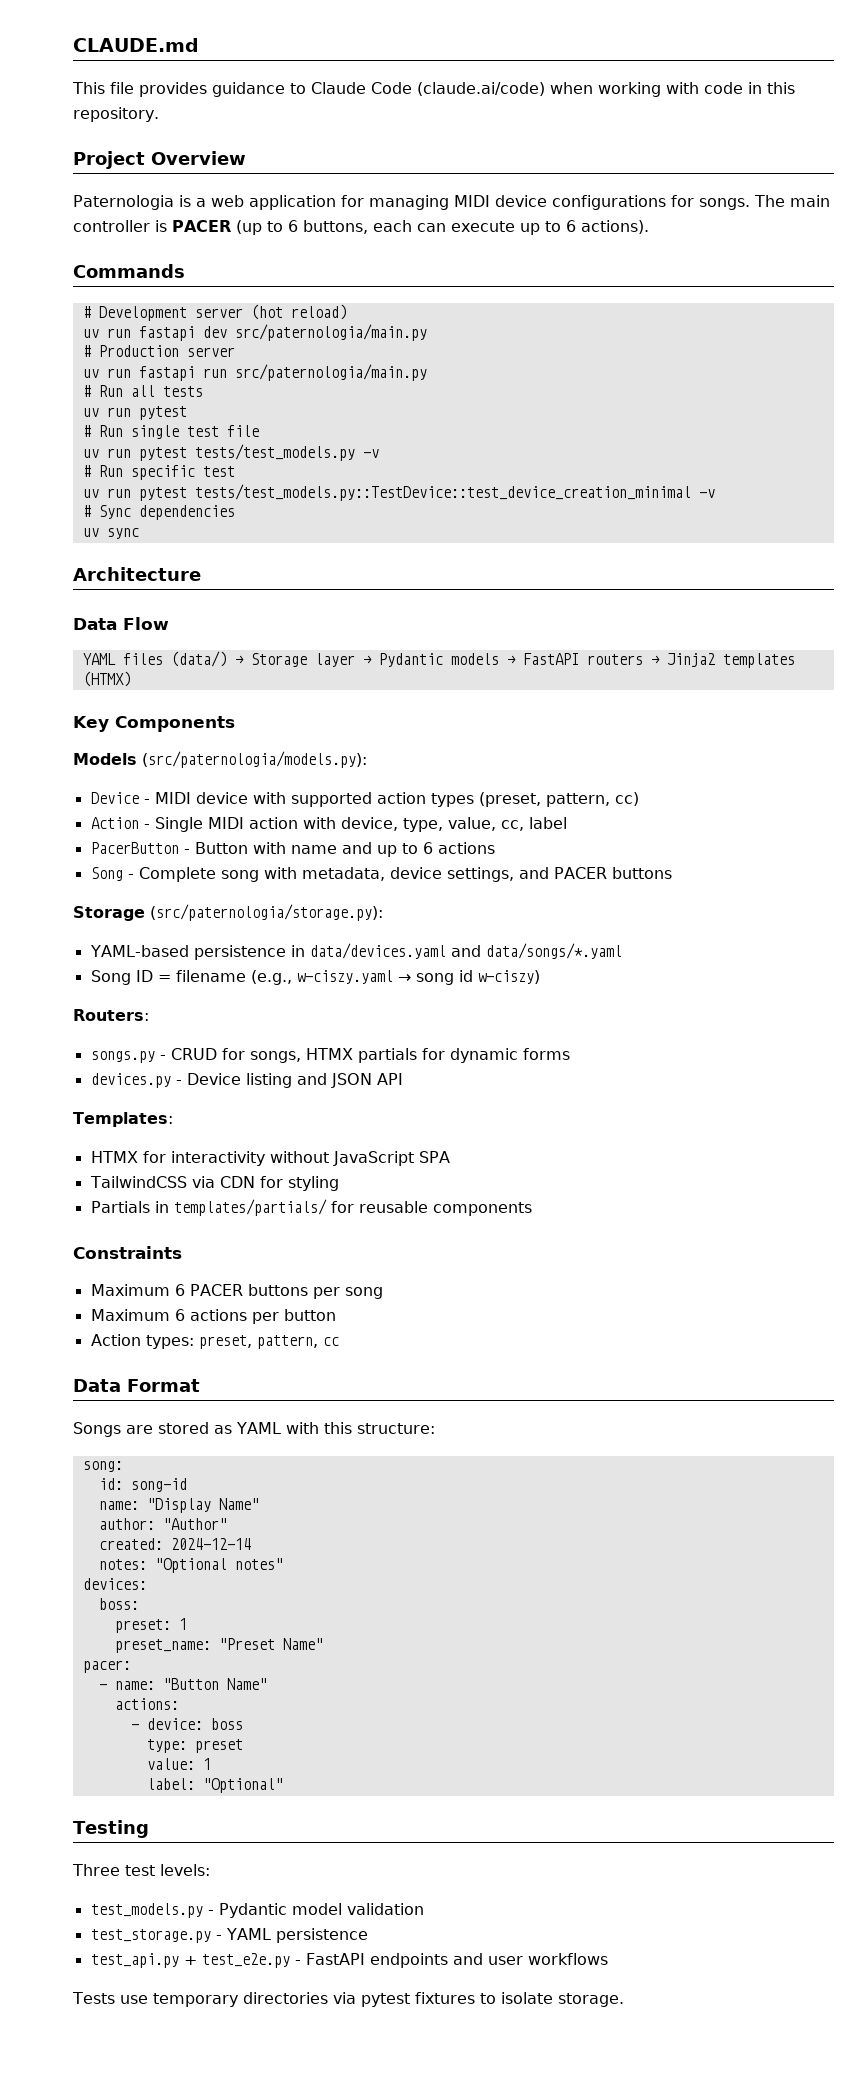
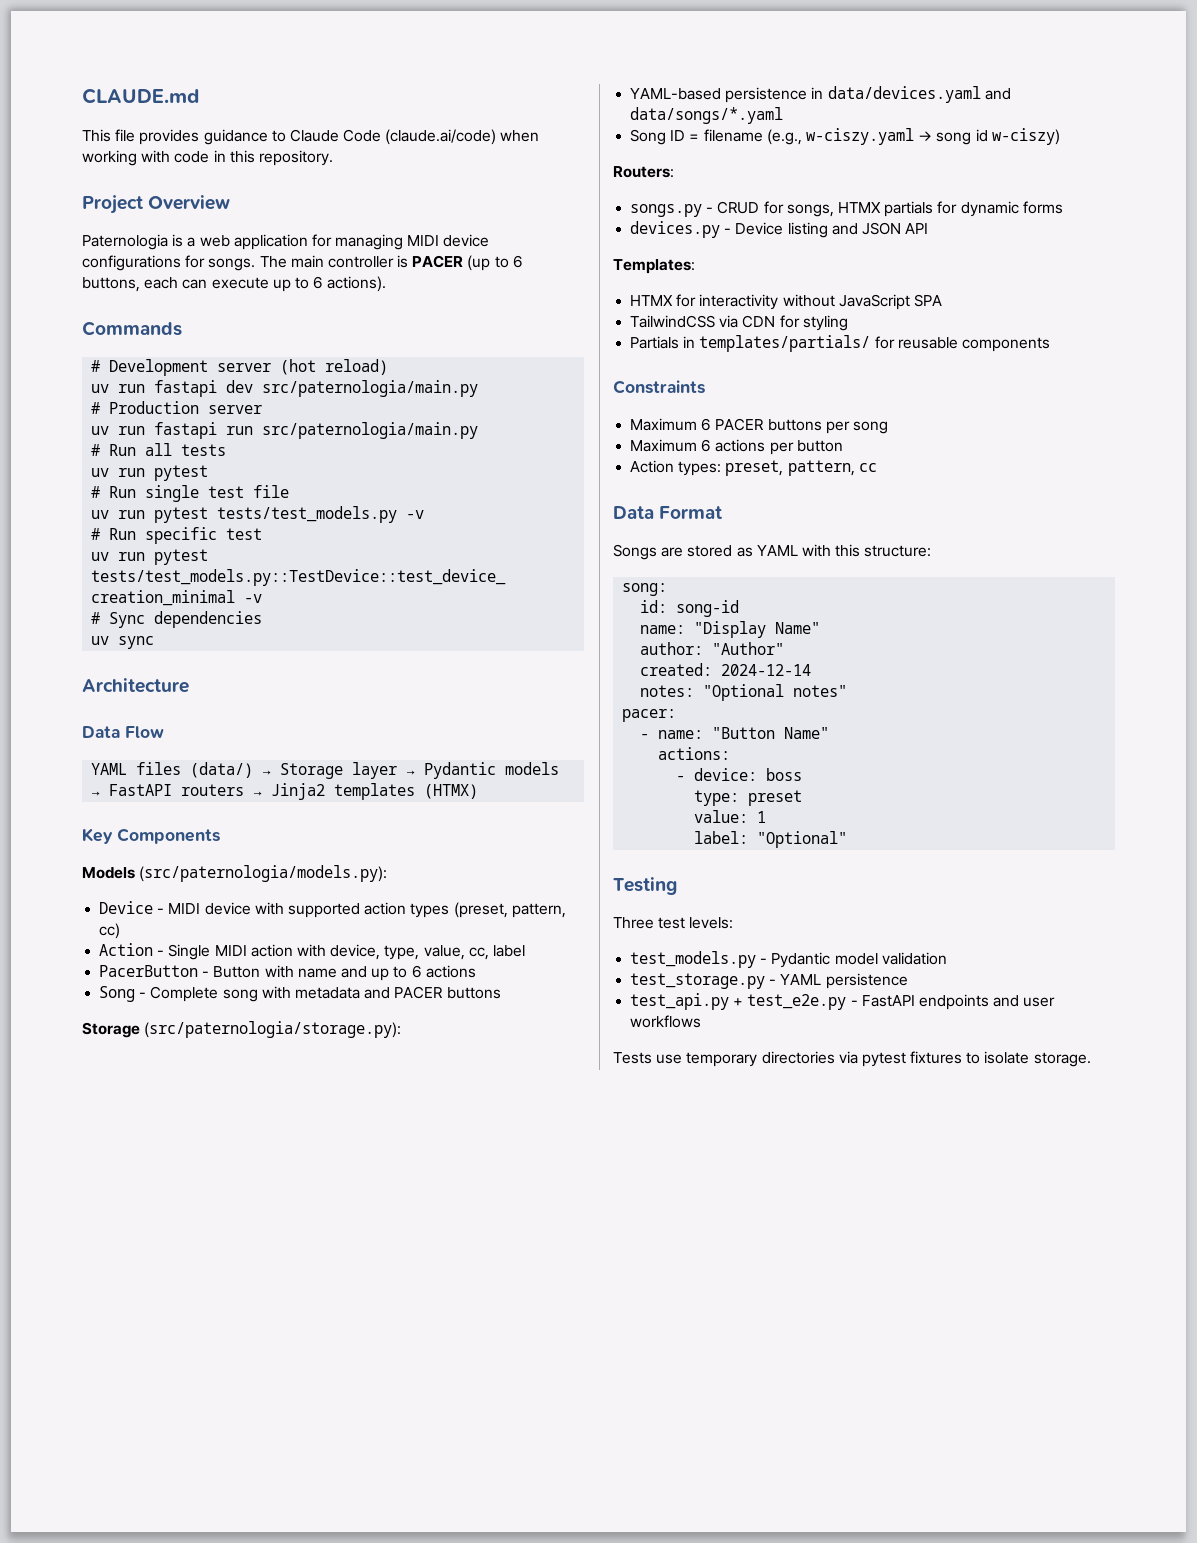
- Song - Complete song with metadata, device settings, and PACER buttons
+ Song - Complete song with metadata and PACER buttons
- devices:
- boss:
- preset: 1
- preset_name: "Preset Name"

